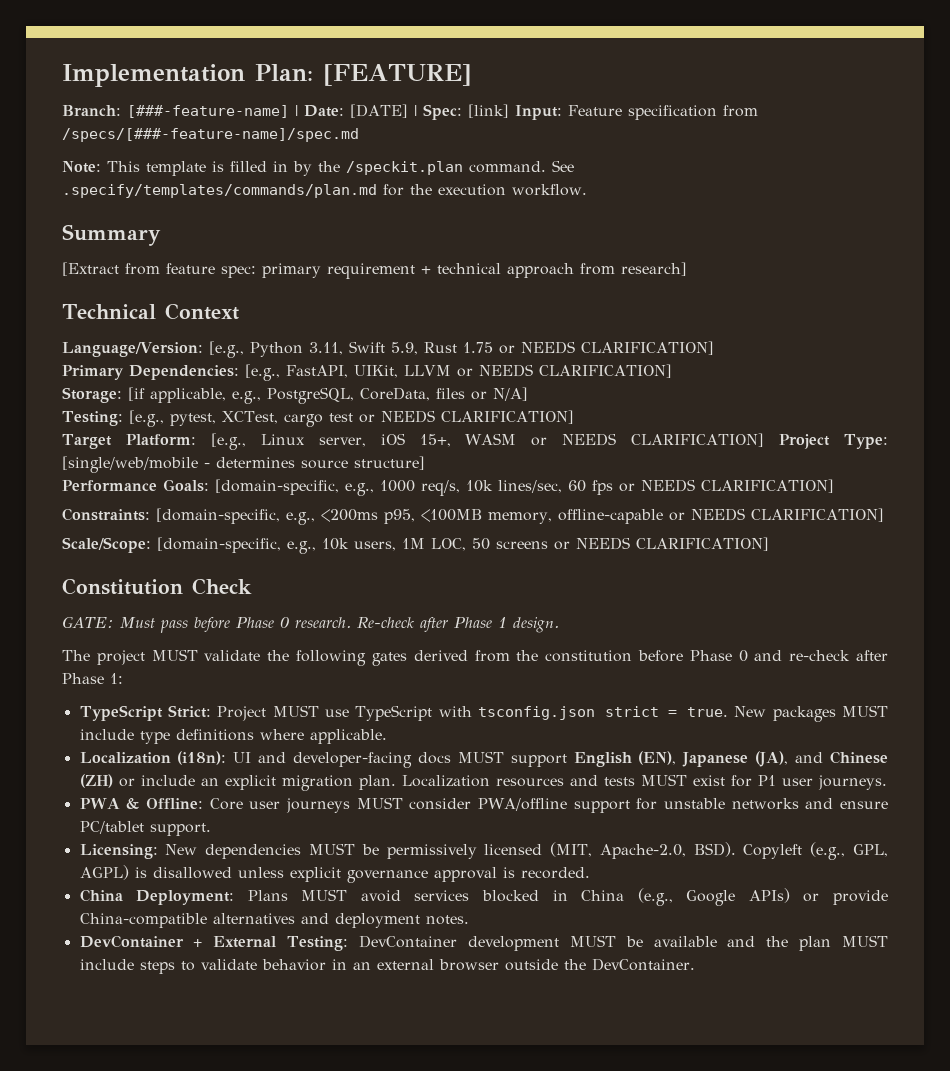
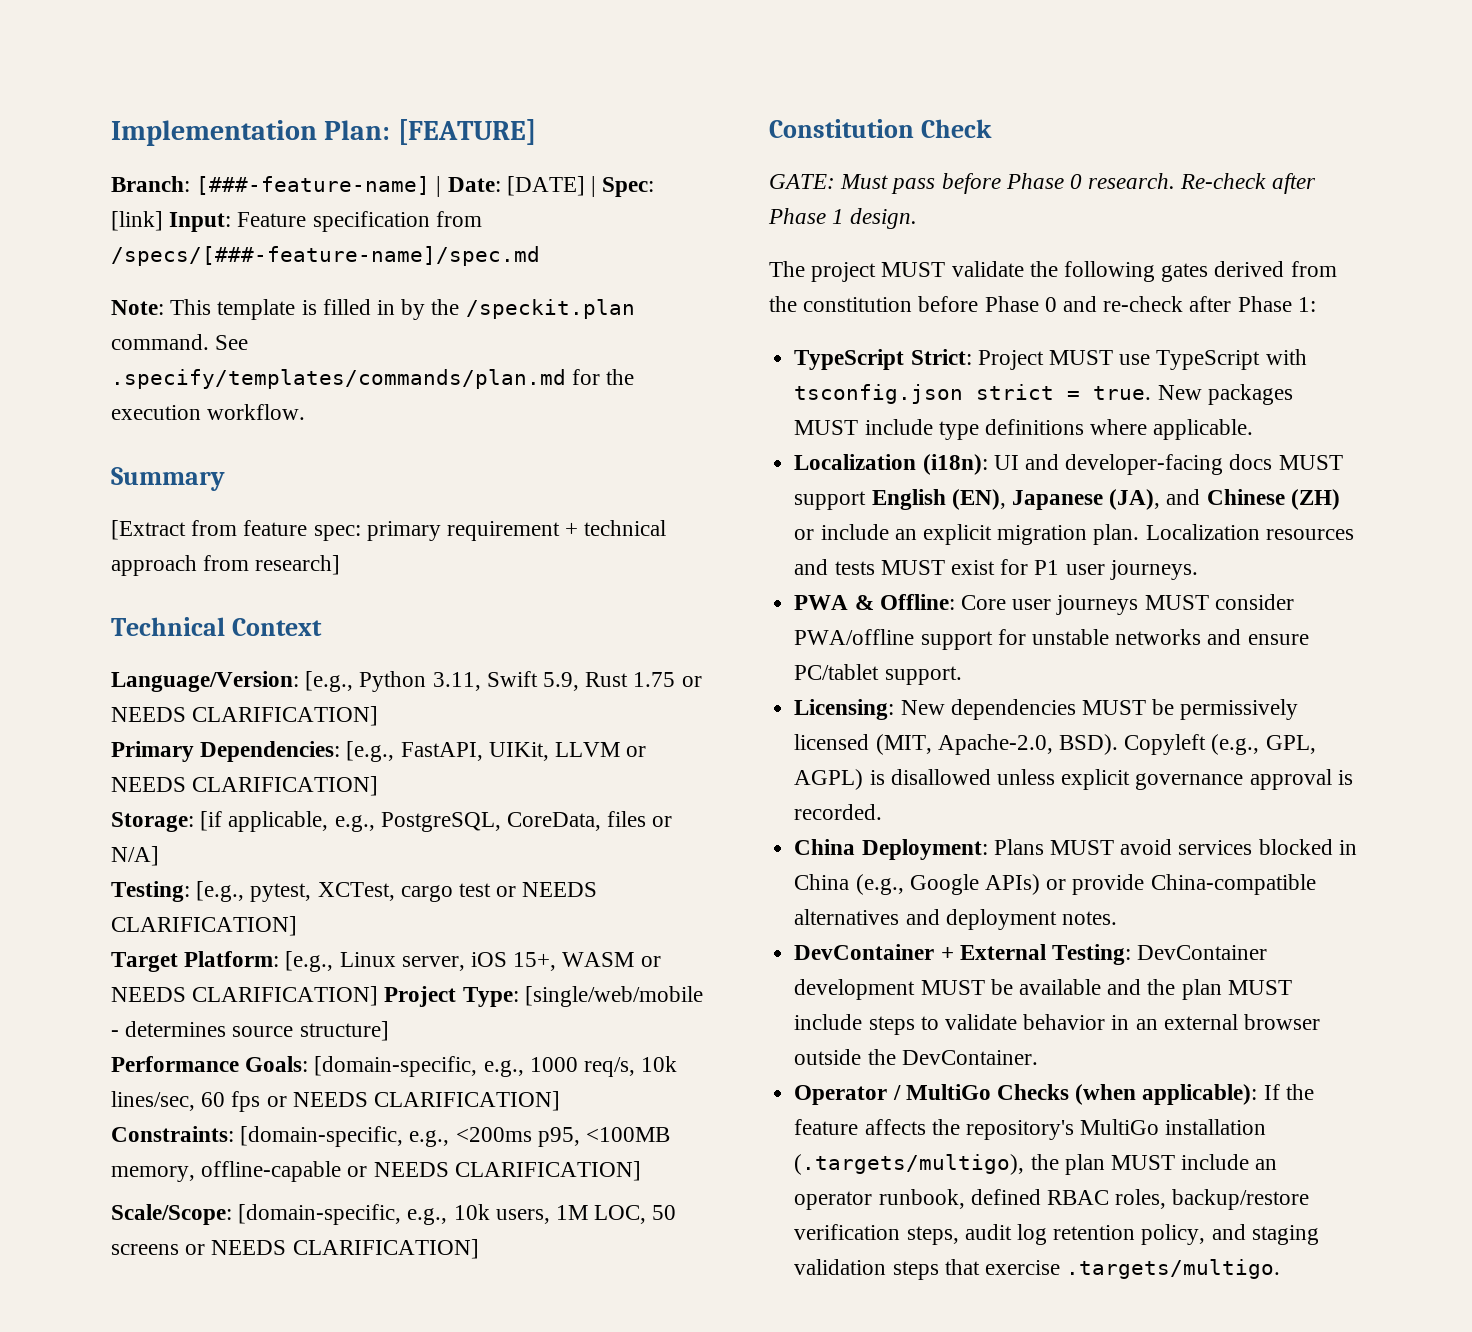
+ Operator / MultiGo Checks (when applicable): If the feature affects the repository's MultiGo installation (.targets/multigo), the plan MUST include an operator runbook, defined RBAC roles, backup/restore verification steps, audit log retention policy, and staging validation steps that exercise .targets/multigo.

